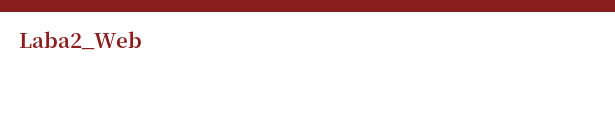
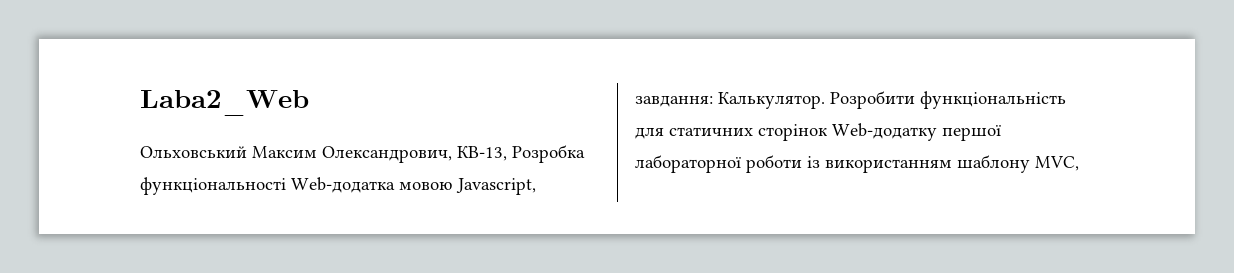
+ Ольховський Максим Олександрович, КВ-13, Розробка функціональності Web-додатка мовою Javascript, завдання: Калькулятор. Розробити функціональність для статичних сторінок Web-додатку першої лабораторної роботи із використанням шаблону MVC,

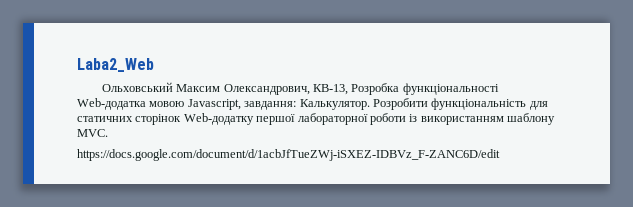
- Розробити функціональність для статичних сторінок Web-додатку першої лабораторної роботи із використанням шаблону MVC,
+ Розробити функціональність для статичних сторінок Web-додатку першої лабораторної роботи із використанням шаблону MVC.
+ https://docs.google.com/document/d/1acbJfTueZWj-iSXEZ-IDBVz_F-ZANC6D/edit

